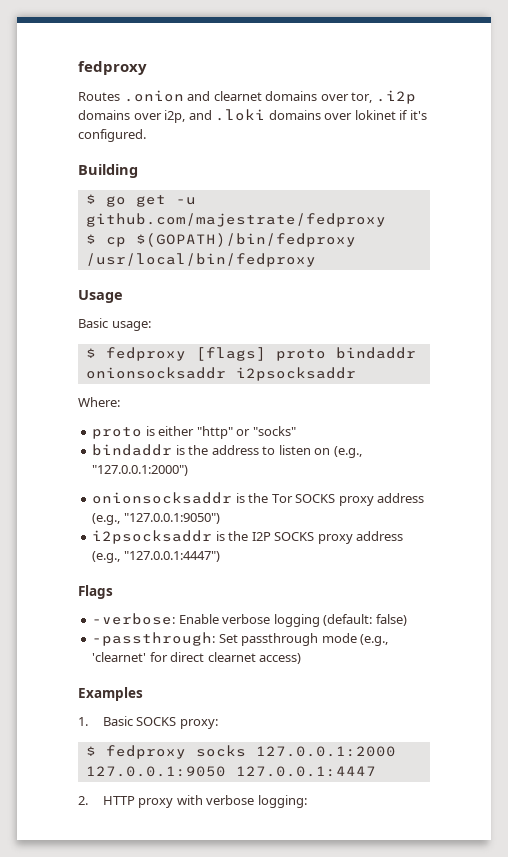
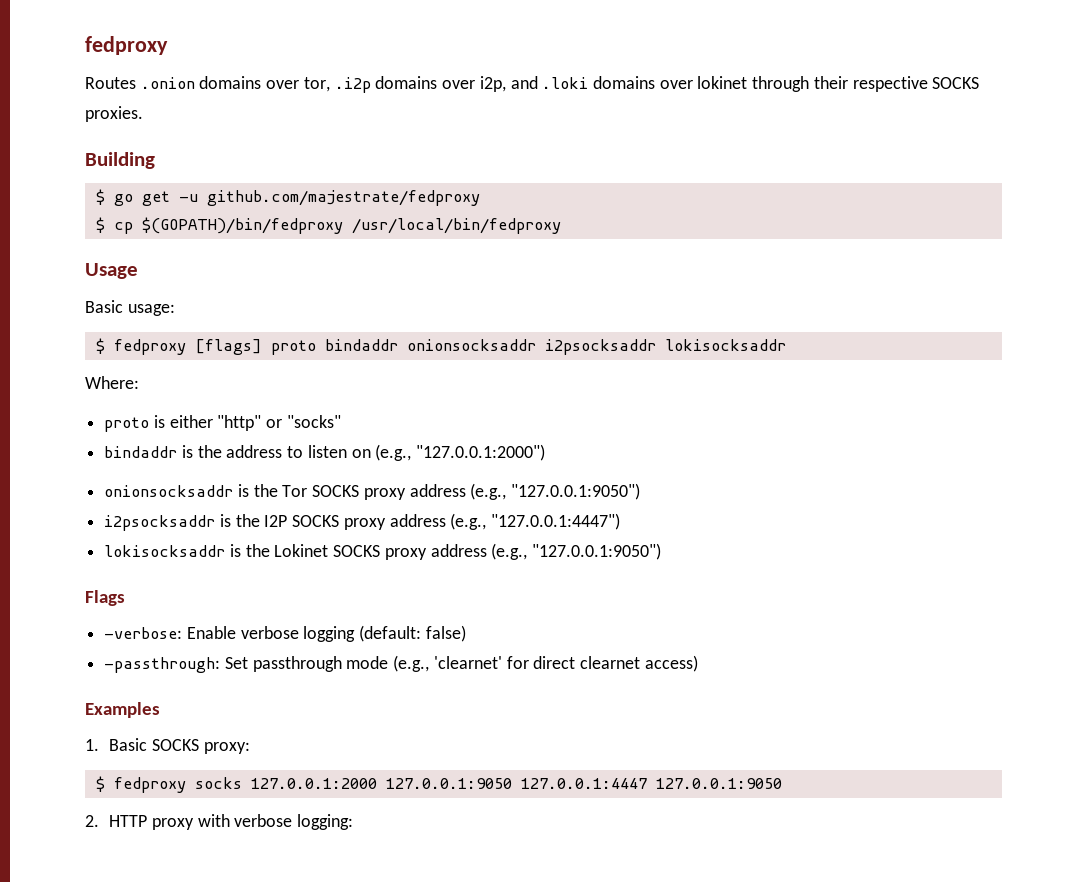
- Routes .onion and clearnet domains over tor, .i2p domains over i2p, and .loki domains over lokinet if it's configured.
+ Routes .onion domains over tor, .i2p domains over i2p, and .loki domains over lokinet through their respective SOCKS proxies.
- $ fedproxy [flags] proto bindaddr onionsocksaddr i2psocksaddr
+ $ fedproxy [flags] proto bindaddr onionsocksaddr i2psocksaddr lokisocksaddr
+ lokisocksaddr is the Lokinet SOCKS proxy address (e.g., "127.0.0.1:9050")
- $ fedproxy socks 127.0.0.1:2000 127.0.0.1:9050 127.0.0.1:4447
+ $ fedproxy socks 127.0.0.1:2000 127.0.0.1:9050 127.0.0.1:4447 127.0.0.1:9050

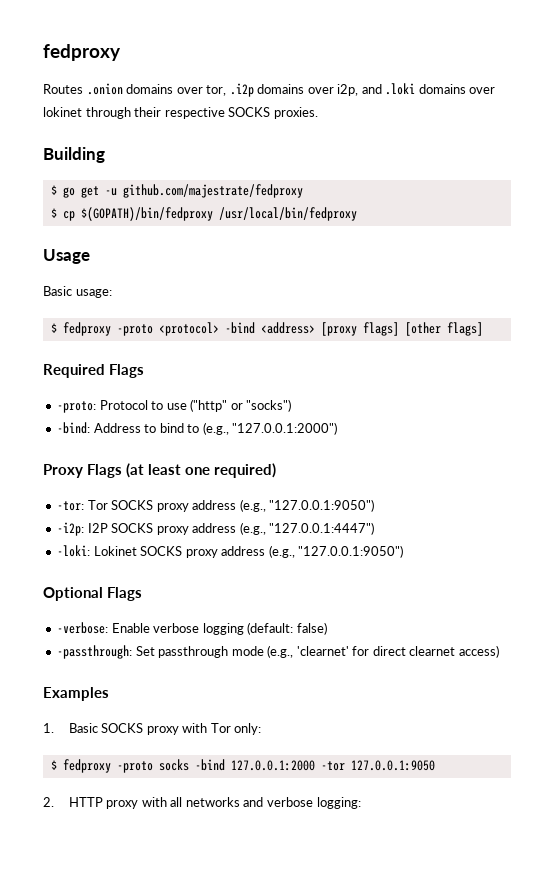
- $ fedproxy [flags] proto bindaddr onionsocksaddr i2psocksaddr lokisocksaddr
- Where:
- proto is either "http" or "socks"
- bindaddr is the address to listen on (e.g., "127.0.0.1:2000")
- onionsocksaddr is the Tor SOCKS proxy address (e.g., "127.0.0.1:9050")
+ $ fedproxy -proto <protocol> -bind <address> [proxy flags] [other flags]
+ Required Flags
+ -proto: Protocol to use ("http" or "socks")
+ -bind: Address to bind to (e.g., "127.0.0.1:2000")
+ Proxy Flags (at least one required)
+ -tor: Tor SOCKS proxy address (e.g., "127.0.0.1:9050")
- i2psocksaddr is the I2P SOCKS proxy address (e.g., "127.0.0.1:4447")
+ -i2p: I2P SOCKS proxy address (e.g., "127.0.0.1:4447")
- lokisocksaddr is the Lokinet SOCKS proxy address (e.g., "127.0.0.1:9050")
+ -loki: Lokinet SOCKS proxy address (e.g., "127.0.0.1:9050")
- Flags
+ Optional Flags
- 1. Basic SOCKS proxy:
- $ fedproxy socks 127.0.0.1:2000 127.0.0.1:9050 127.0.0.1:4447 127.0.0.1:9050
+ 1. Basic SOCKS proxy with Tor only:
+ $ fedproxy -proto socks -bind 127.0.0.1:2000 -tor 127.0.0.1:9050
- 2. HTTP proxy with verbose logging:
+ 2. HTTP proxy with all networks and verbose logging:

